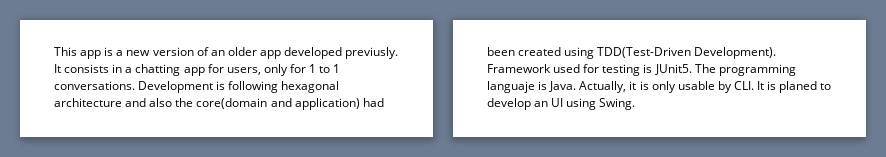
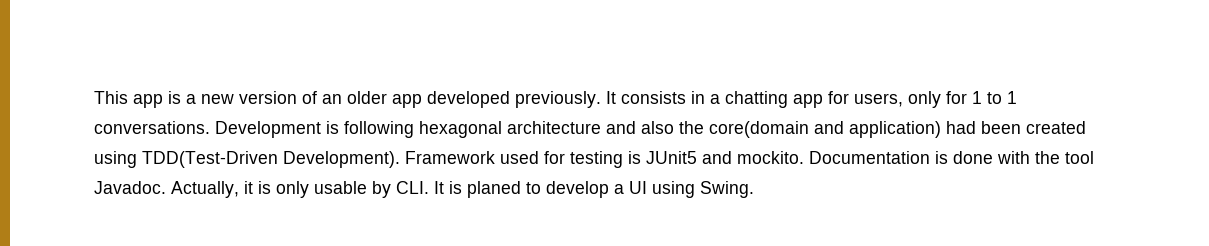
- This app is a new version of an older app developed previusly.
+ This app is a new version of an older app developed previously.
- Framework used for testing is JUnit5. The programming languaje is Java.
+ Framework used for testing is JUnit5 and mockito. Documentation is done with the tool Javadoc.
- Actually, it is only usable by CLI. It is planed to develop an UI using Swing.
+ Actually, it is only usable by CLI. It is planed to develop a UI using Swing.

